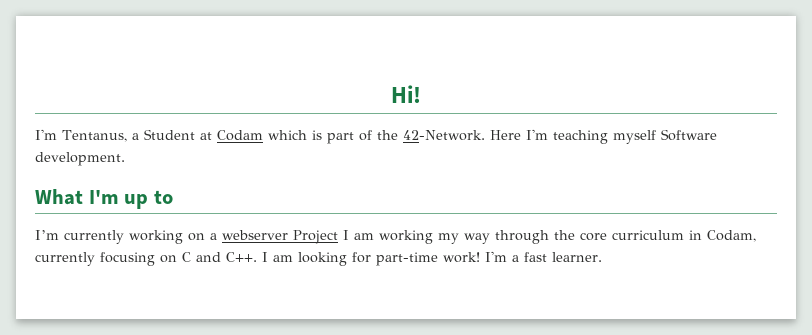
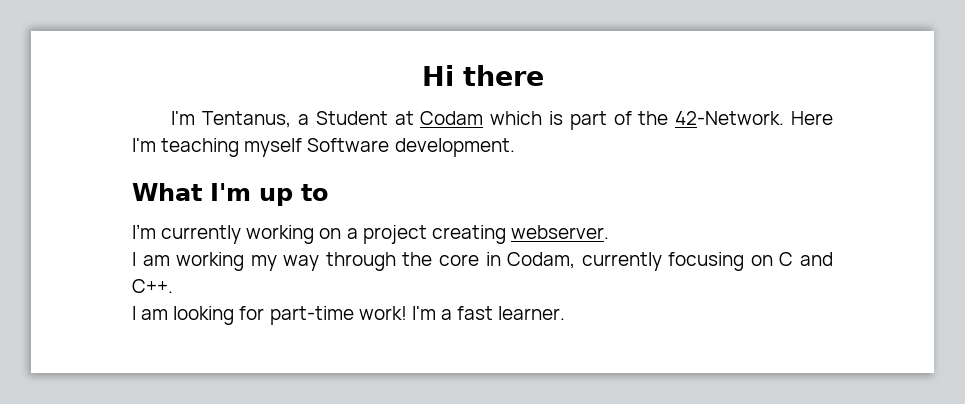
- Hi!
+ Hi there
- I’m currently working on a webserver Project I am working my way through the core curriculum in Codam, currently focusing on C and C++. I am looking for part-time work!
+ I’m currently working on a project creating webserver.
+ I am working my way through the core in Codam, currently focusing on C and C++.
+ I am looking for part-time work!

